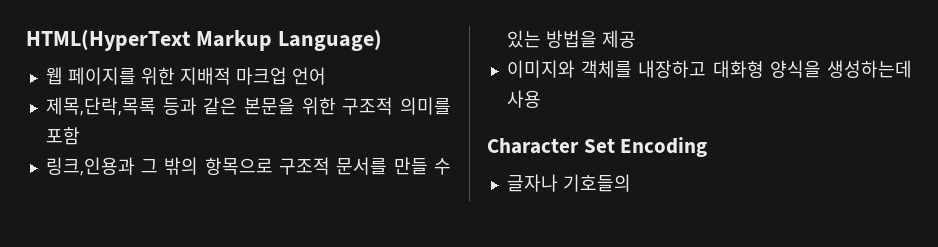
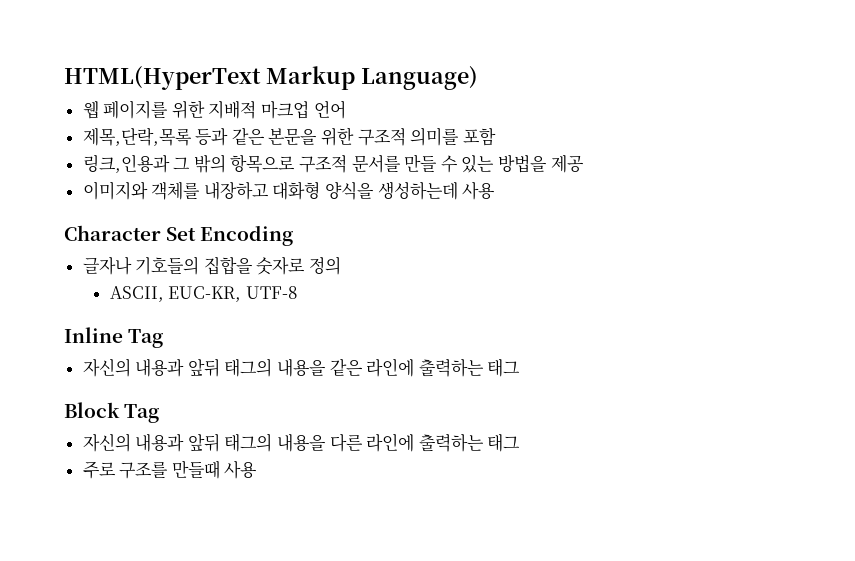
- 글자나 기호들의
+ 글자나 기호들의 집합을 숫자로 정의
+ ASCII, EUC-KR, UTF-8
+ Inline Tag
+ 자신의 내용과 앞뒤 태그의 내용을 같은 라인에 출력하는 태그
+ Block Tag
+ 자신의 내용과 앞뒤 태그의 내용을 다른 라인에 출력하는 태그
+ 주로 구조를 만들때 사용

